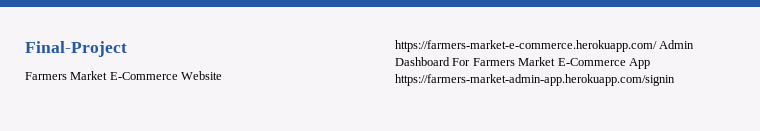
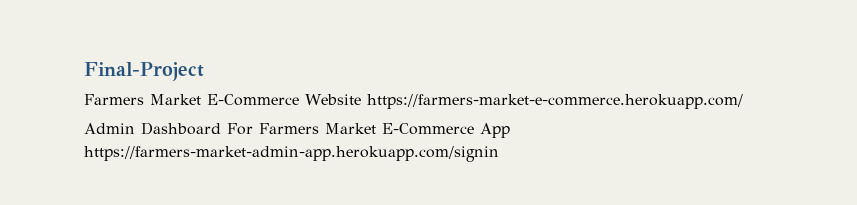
- Farmers Market E-Commerce Website https://farmers-market-e-commerce.herokuapp.com/ Admin Dashboard For Farmers Market E-Commerce App https://farmers-market-admin-app.herokuapp.com/signin
+ Farmers Market E-Commerce Website https://farmers-market-e-commerce.herokuapp.com/
+ Admin Dashboard For Farmers Market E-Commerce App https://farmers-market-admin-app.herokuapp.com/signin

